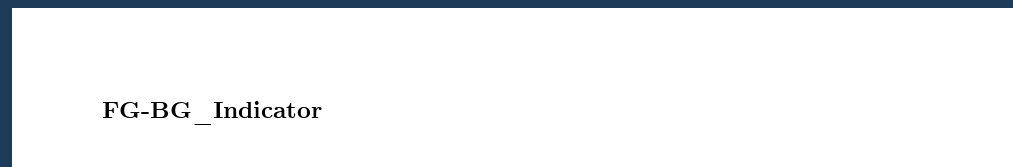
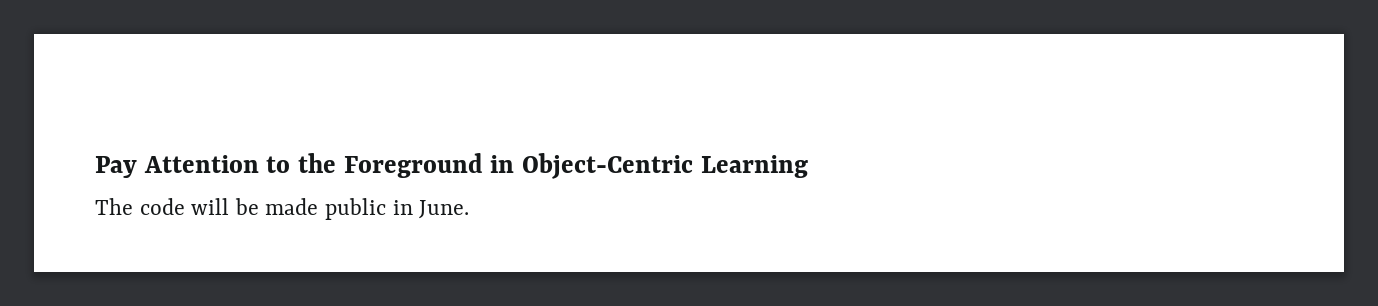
- FG-BG_Indicator
+ Pay Attention to the Foreground in Object-Centric Learning
+ The code will be made public in June.

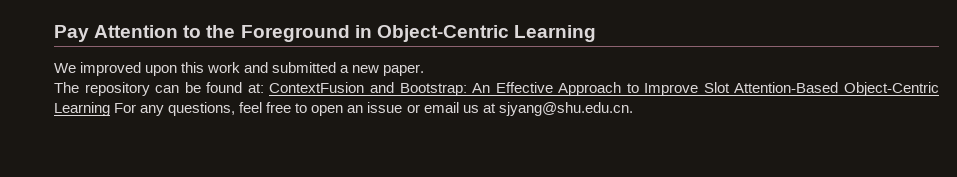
- The code will be made public in June.
+ We improved upon this work and submitted a new paper.
+ The repository can be found at: ContextFusion and Bootstrap: An Effective Approach to Improve Slot Attention-Based Object-Centric Learning For any questions, feel free to open an issue or email us at sjyang@shu.edu.cn.

